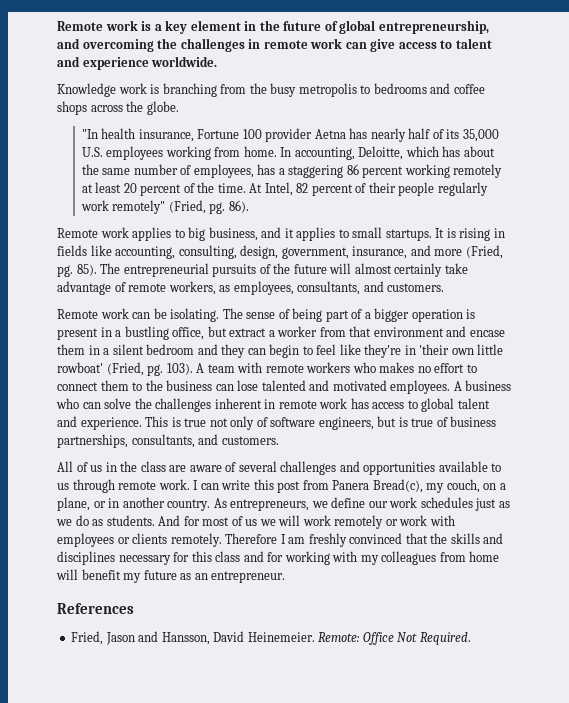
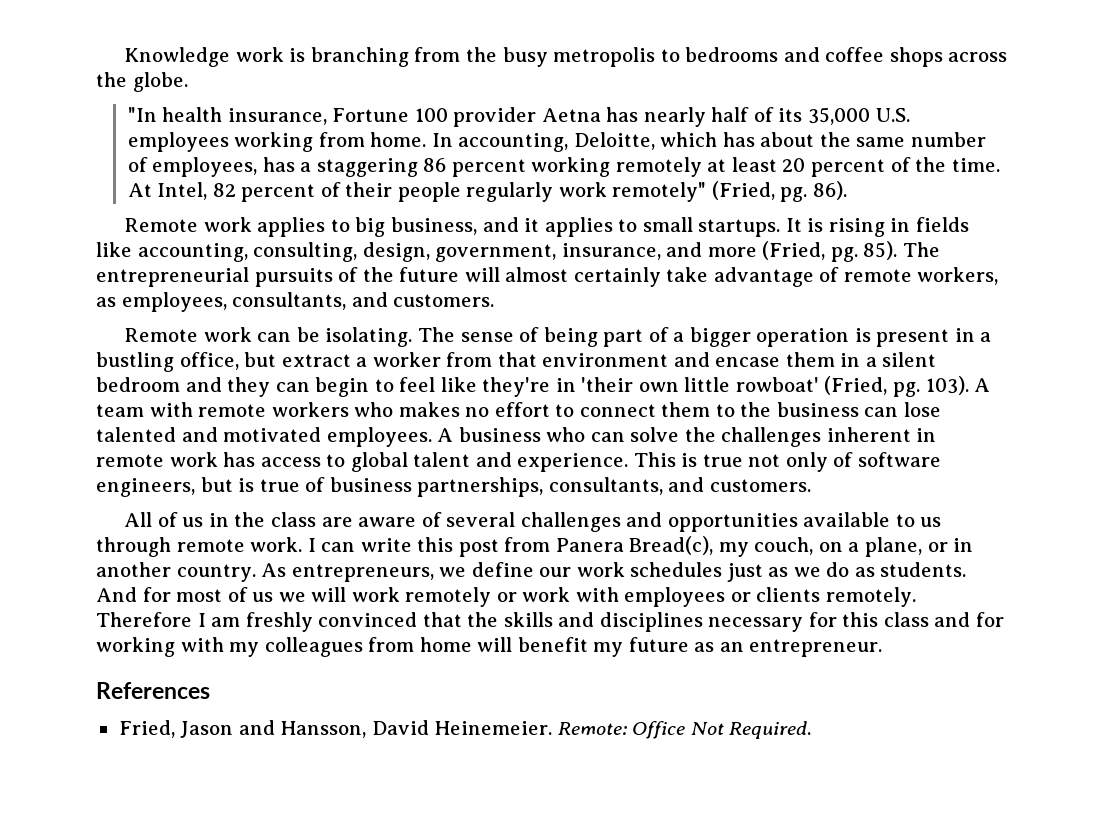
- Remote work is a key element in the future of global entrepreneurship, and overcoming the challenges in remote work can give access to talent and experience worldwide.

